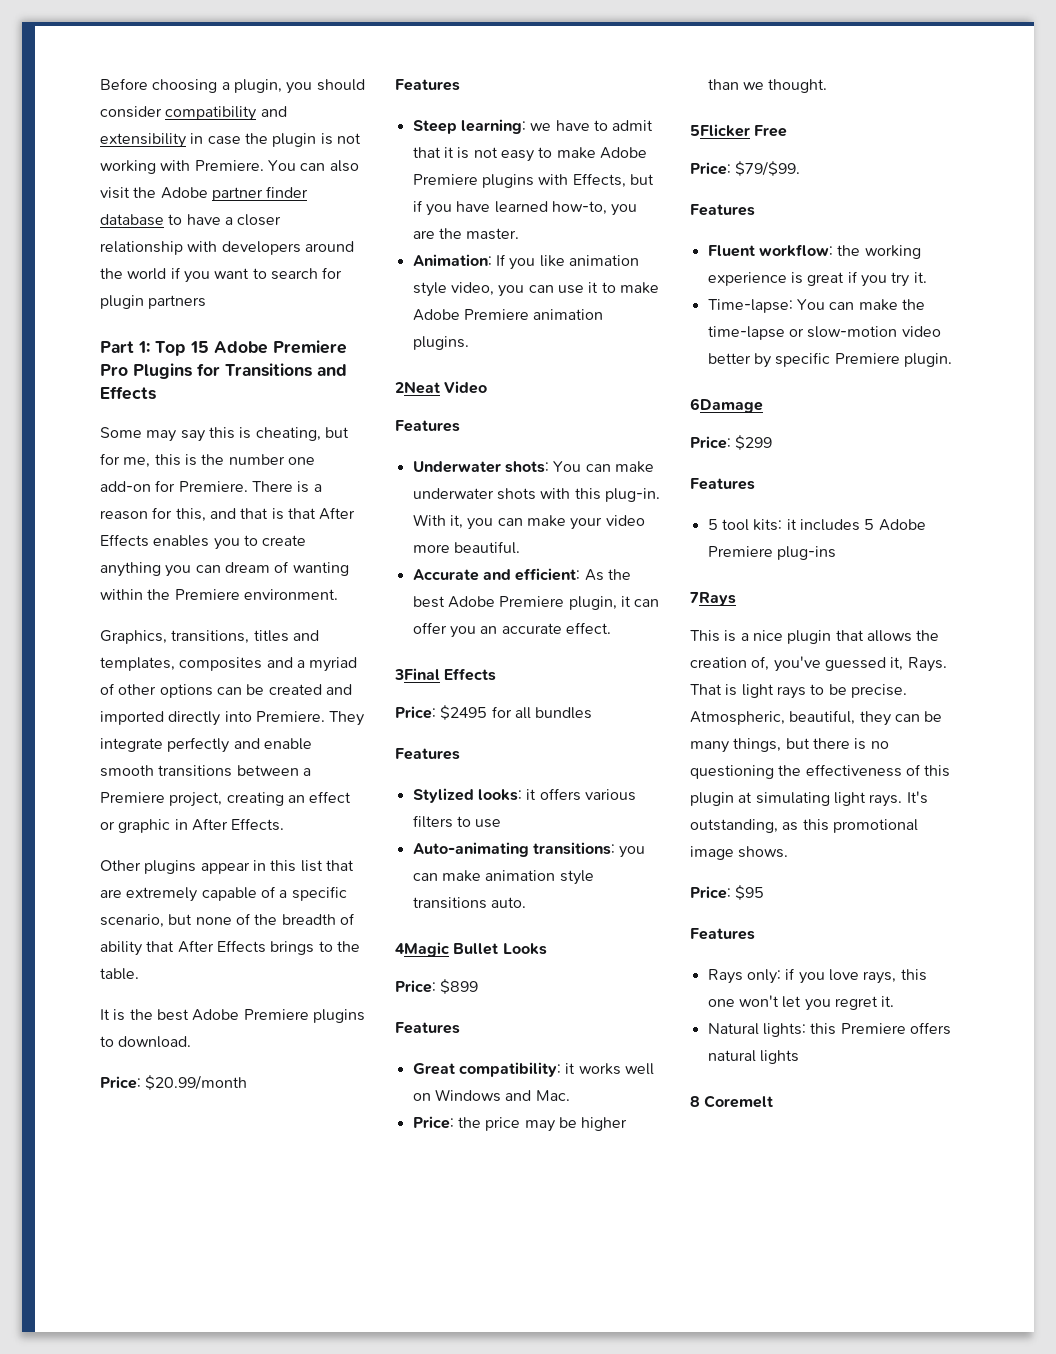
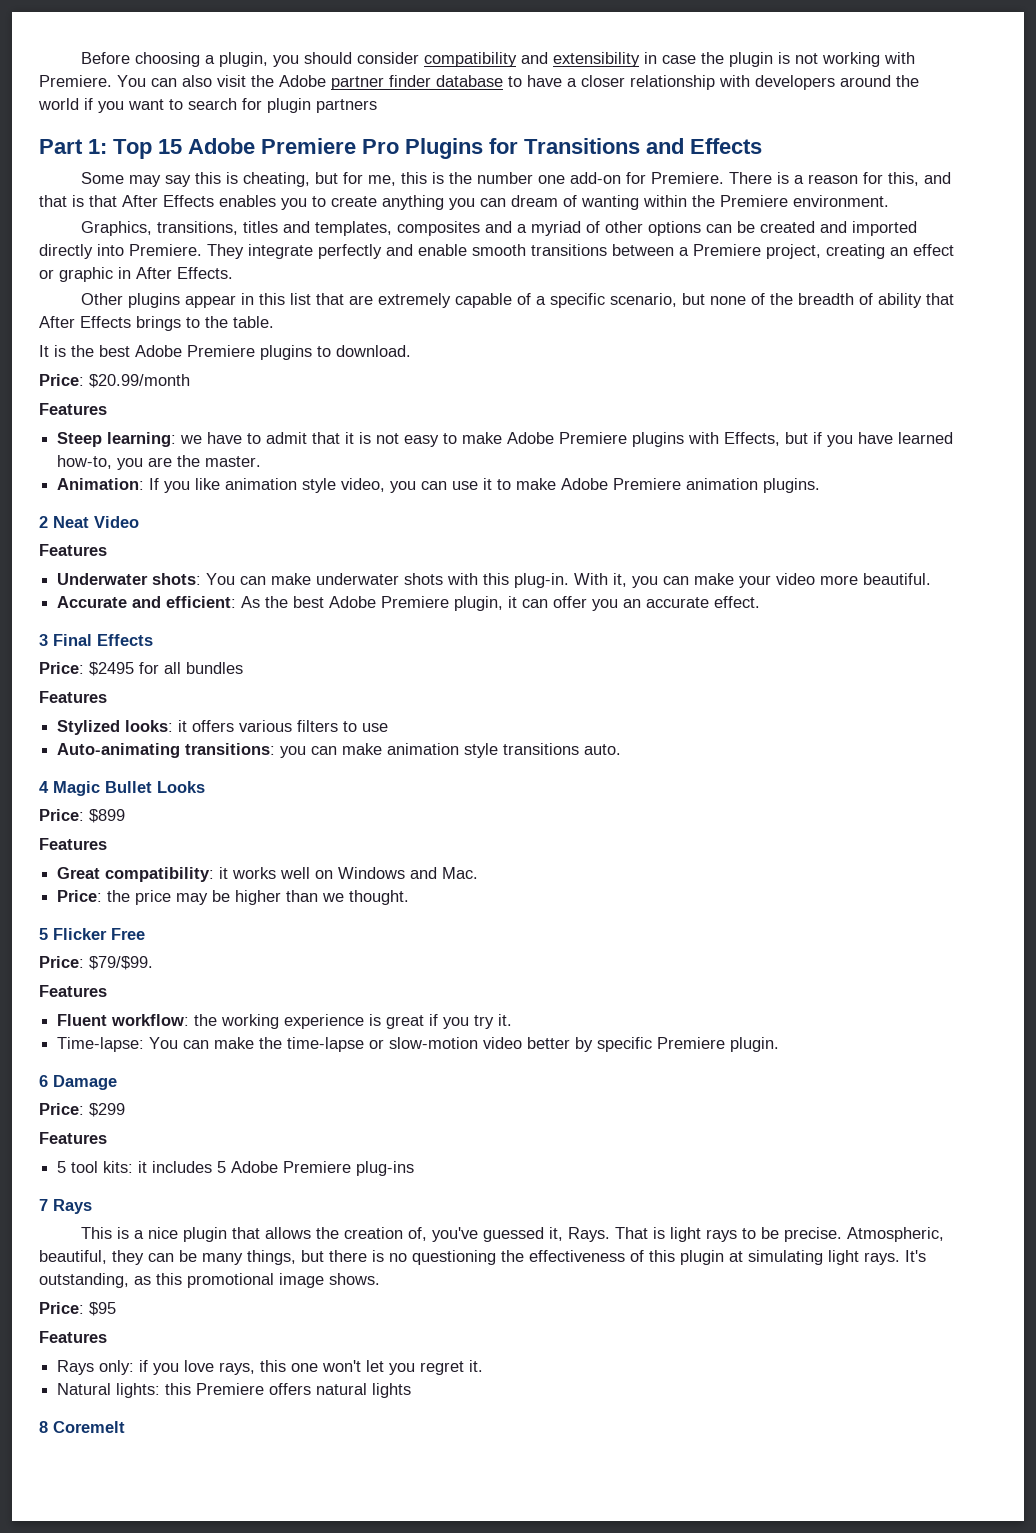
- 2Neat Video
+ 2 Neat Video
- 3Final Effects
+ 3 Final Effects
- 4Magic Bullet Looks
+ 4 Magic Bullet Looks
- 5Flicker Free
+ 5 Flicker Free
- 6Damage
+ 6 Damage
- 7Rays
+ 7 Rays

